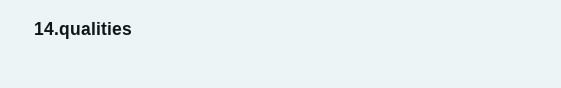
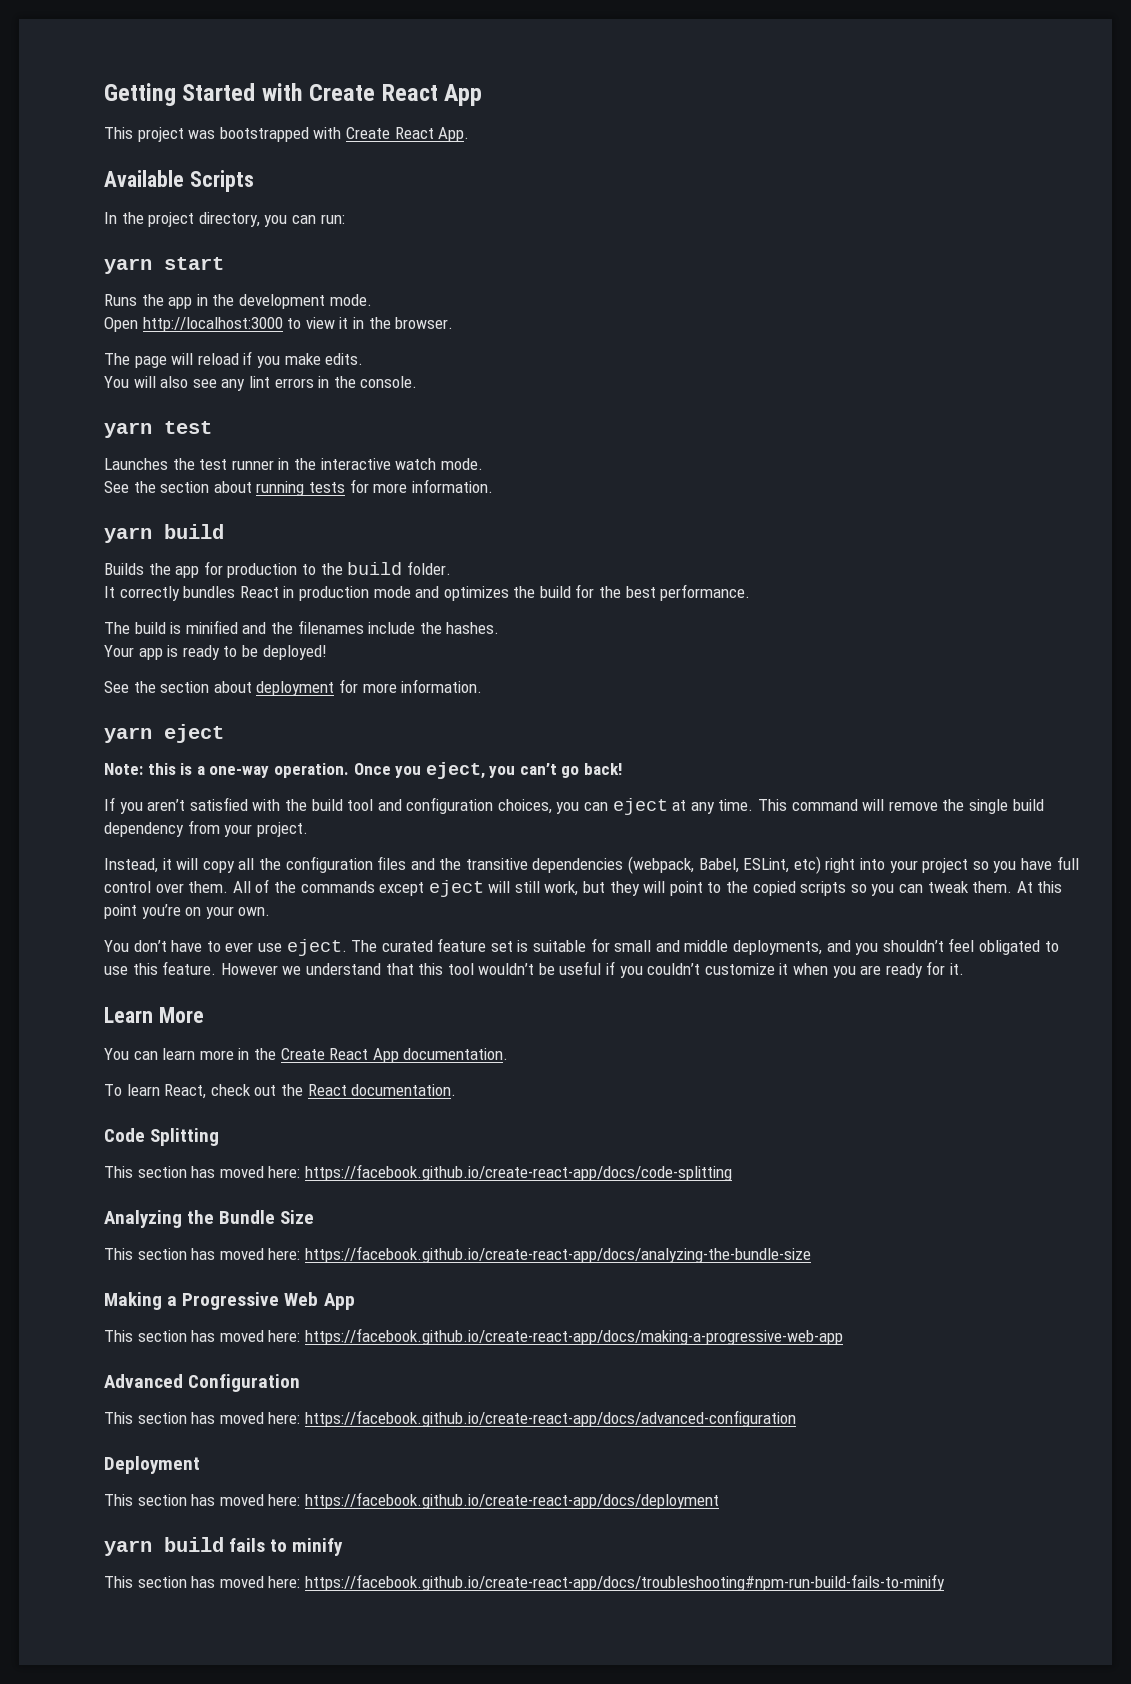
- 14.qualities
+ Getting Started with Create React App
+ This project was bootstrapped with Create React App.
+ Available Scripts
+ In the project directory, you can run:
+ yarn start
+ Runs the app in the development mode.
+ Open http://localhost:3000 to view it in the browser.
+ The page will reload if you make edits.
+ You will also see any lint errors in the console.
+ yarn test
+ Launches the test runner in the interactive watch mode.
+ See the section about running tests for more information.
+ yarn build
+ Builds the app for production to the build folder.
+ It correctly bundles React in production mode and optimizes the build for the best performance.
+ The build is minified and the filenames include the hashes.
+ Your app is ready to be deployed!
+ See the section about deployment for more information.
+ yarn eject
+ Note: this is a one-way operation. Once you eject, you can’t go back!
+ If you aren’t satisfied with the build tool and configuration choices, you can eject at any time. This command will remove the single build dependency from your project.
+ Instead, it will copy all the configuration files and the transitive dependencies (webpack, Babel, ESLint, etc) right into your project so you have full control over them. All of the commands except eject will still work, but they will point to the copied scripts so you can tweak them. At this point you’re on your own.
+ You don’t have to ever use eject. The curated feature set is suitable for small and middle deployments, and you shouldn’t feel obligated to use this feature. However we understand that this tool wouldn’t be useful if you couldn’t customize it when you are ready for it.
+ Learn More
+ You can learn more in the Create React App documentation.
+ To learn React, check out the React documentation.
+ Code Splitting
+ This section has moved here: https://facebook.github.io/create-react-app/docs/code-splitting
+ Analyzing the Bundle Size
+ This section has moved here: https://facebook.github.io/create-react-app/docs/analyzing-the-bundle-size
+ Making a Progressive Web App
+ This section has moved here: https://facebook.github.io/create-react-app/docs/making-a-progressive-web-app
+ Advanced Configuration
+ This section has moved here: https://facebook.github.io/create-react-app/docs/advanced-configuration
+ Deployment
+ This section has moved here: https://facebook.github.io/create-react-app/docs/deployment
+ yarn build fails to minify
+ This section has moved here: https://facebook.github.io/create-react-app/docs/troubleshooting#npm-run-build-fails-to-minify

